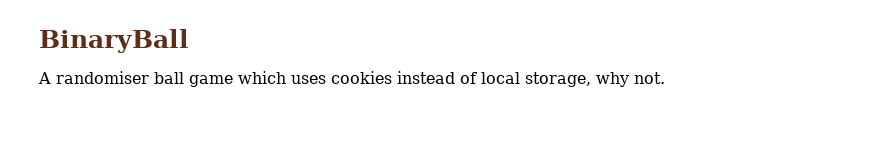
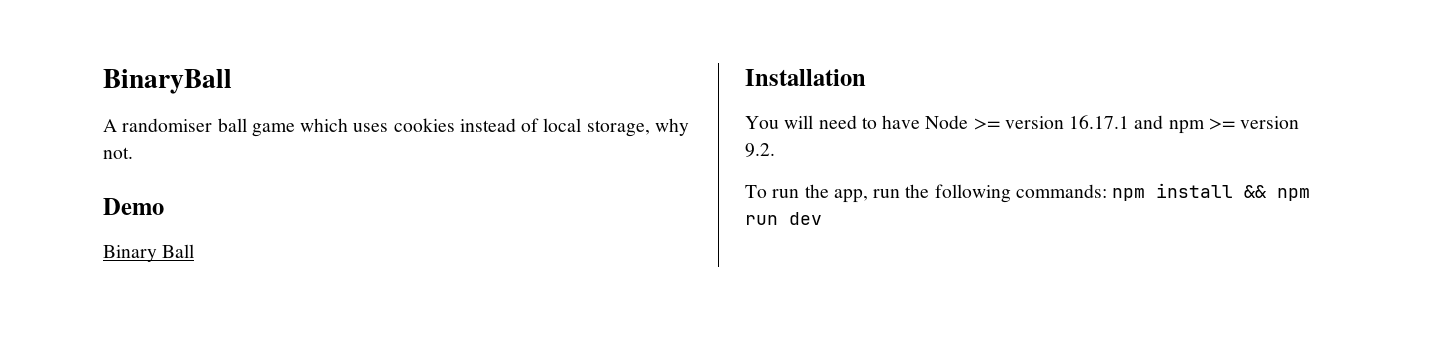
+ Demo
+ Binary Ball
+ Installation
+ You will need to have Node >= version 16.17.1 and npm >= version 9.2.
+ To run the app, run the following commands: npm install && npm run dev

